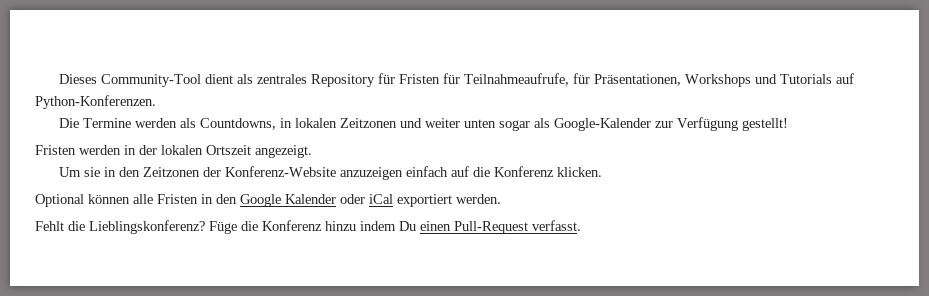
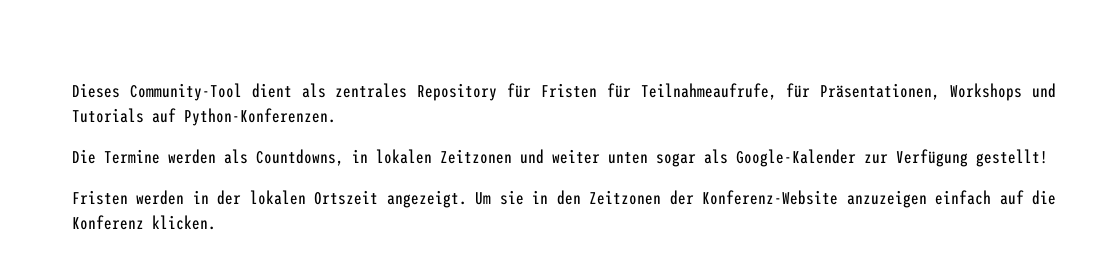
- Fristen werden in der lokalen Ortszeit angezeigt.
- Um sie in den Zeitzonen der Konferenz-Website anzuzeigen einfach auf die Konferenz klicken.
+ Fristen werden in der lokalen Ortszeit angezeigt. Um sie in den Zeitzonen der Konferenz-Website anzuzeigen einfach auf die Konferenz klicken.
- Optional können alle Fristen in den Google Kalender oder iCal exportiert werden.
- Fehlt die Lieblingskonferenz? Füge die Konferenz hinzu indem Du einen Pull-Request verfasst.

